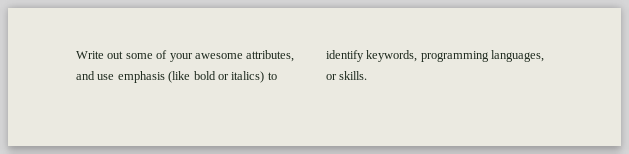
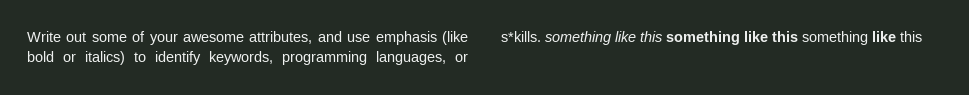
- Write out some of your awesome attributes, and use emphasis (like bold or italics) to identify keywords, programming languages, or skills.
+ Write out some of your awesome attributes, and use emphasis (like bold or italics) to identify keywords, programming languages, or s*kills. something like this something like this something like this

